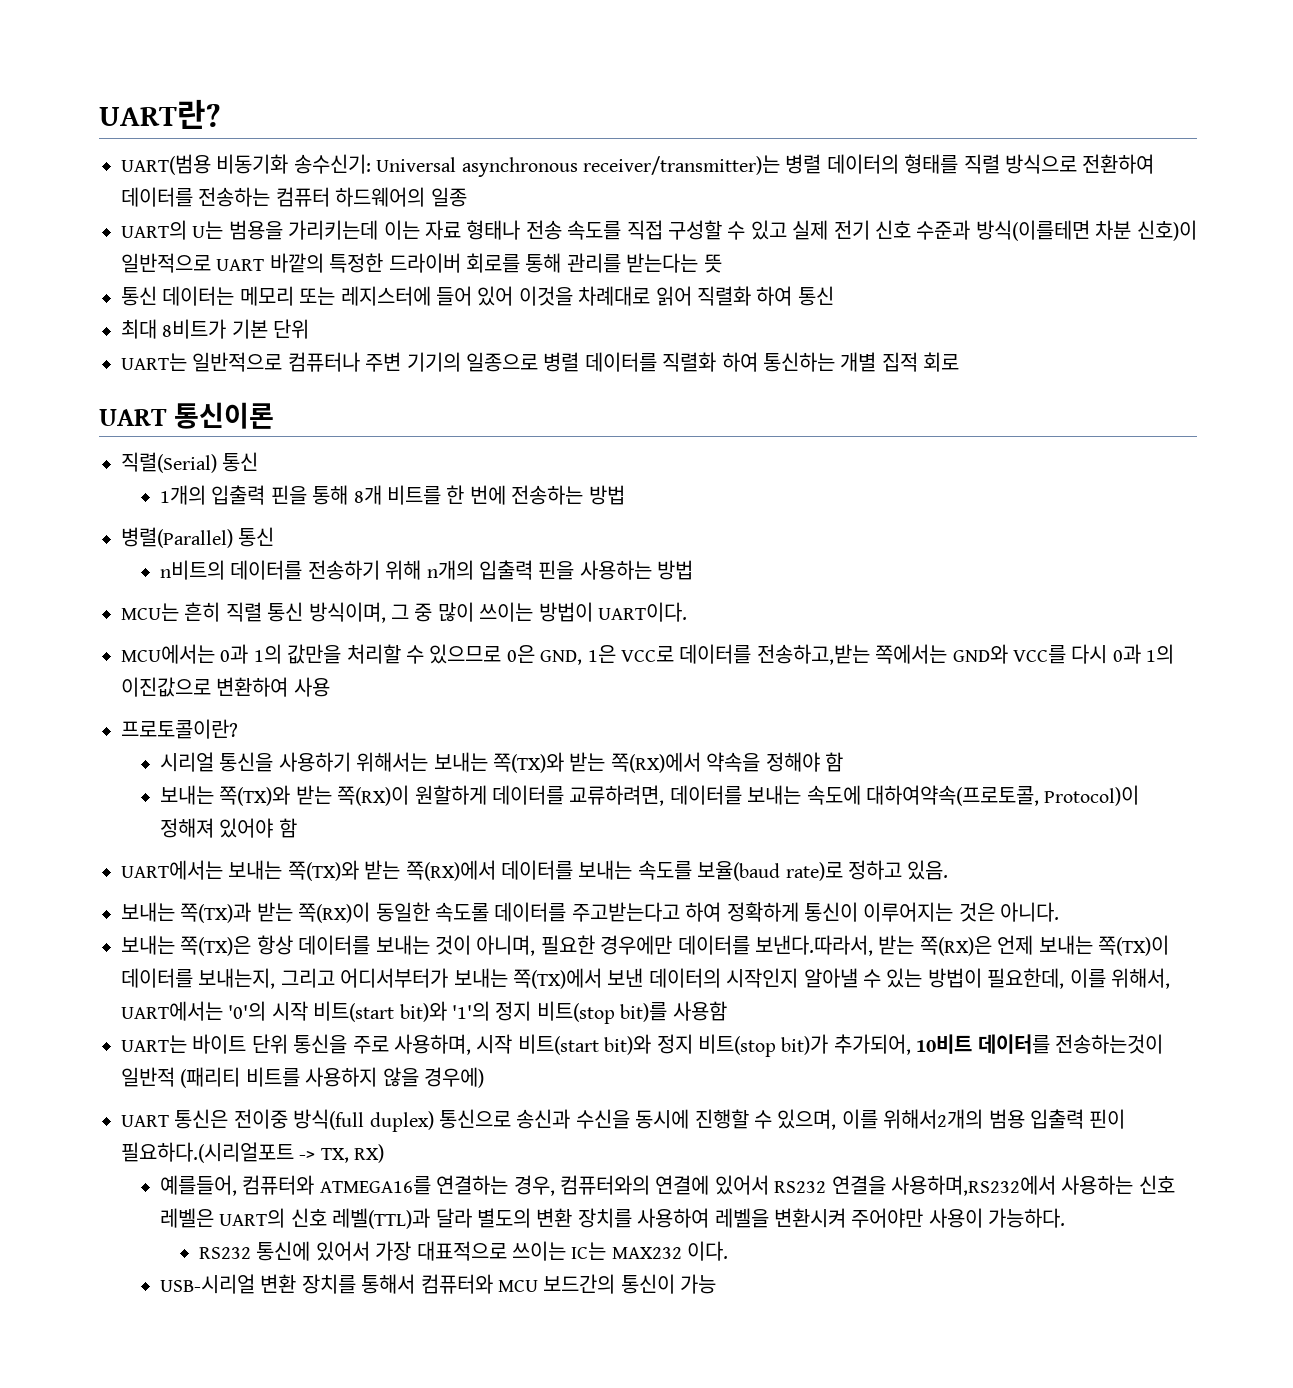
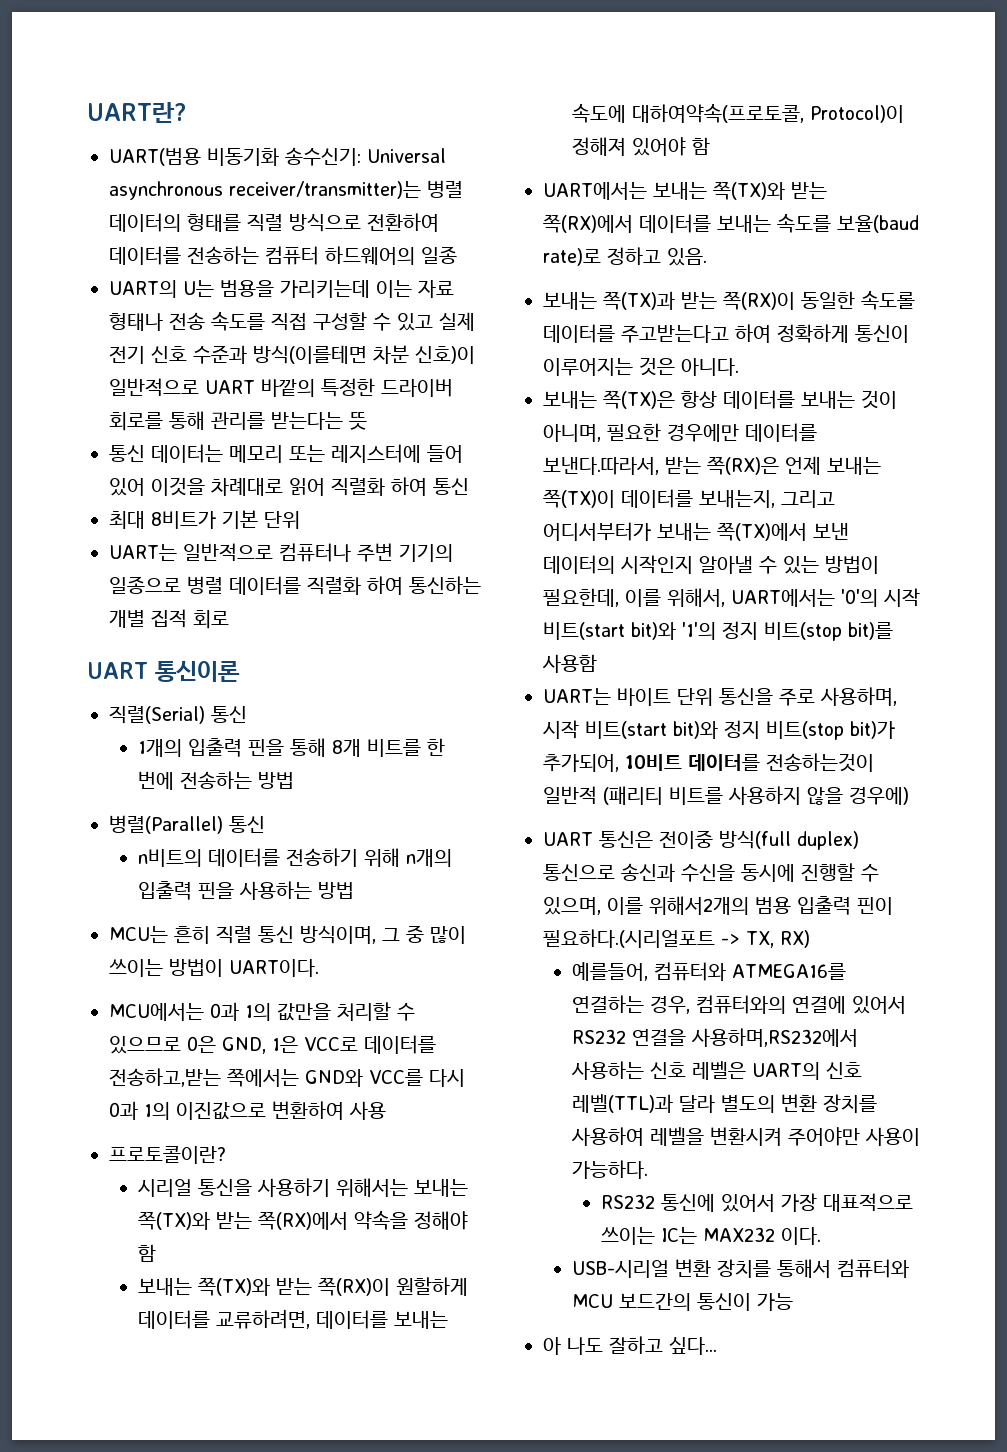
+ 아 나도 잘하고 싶다...

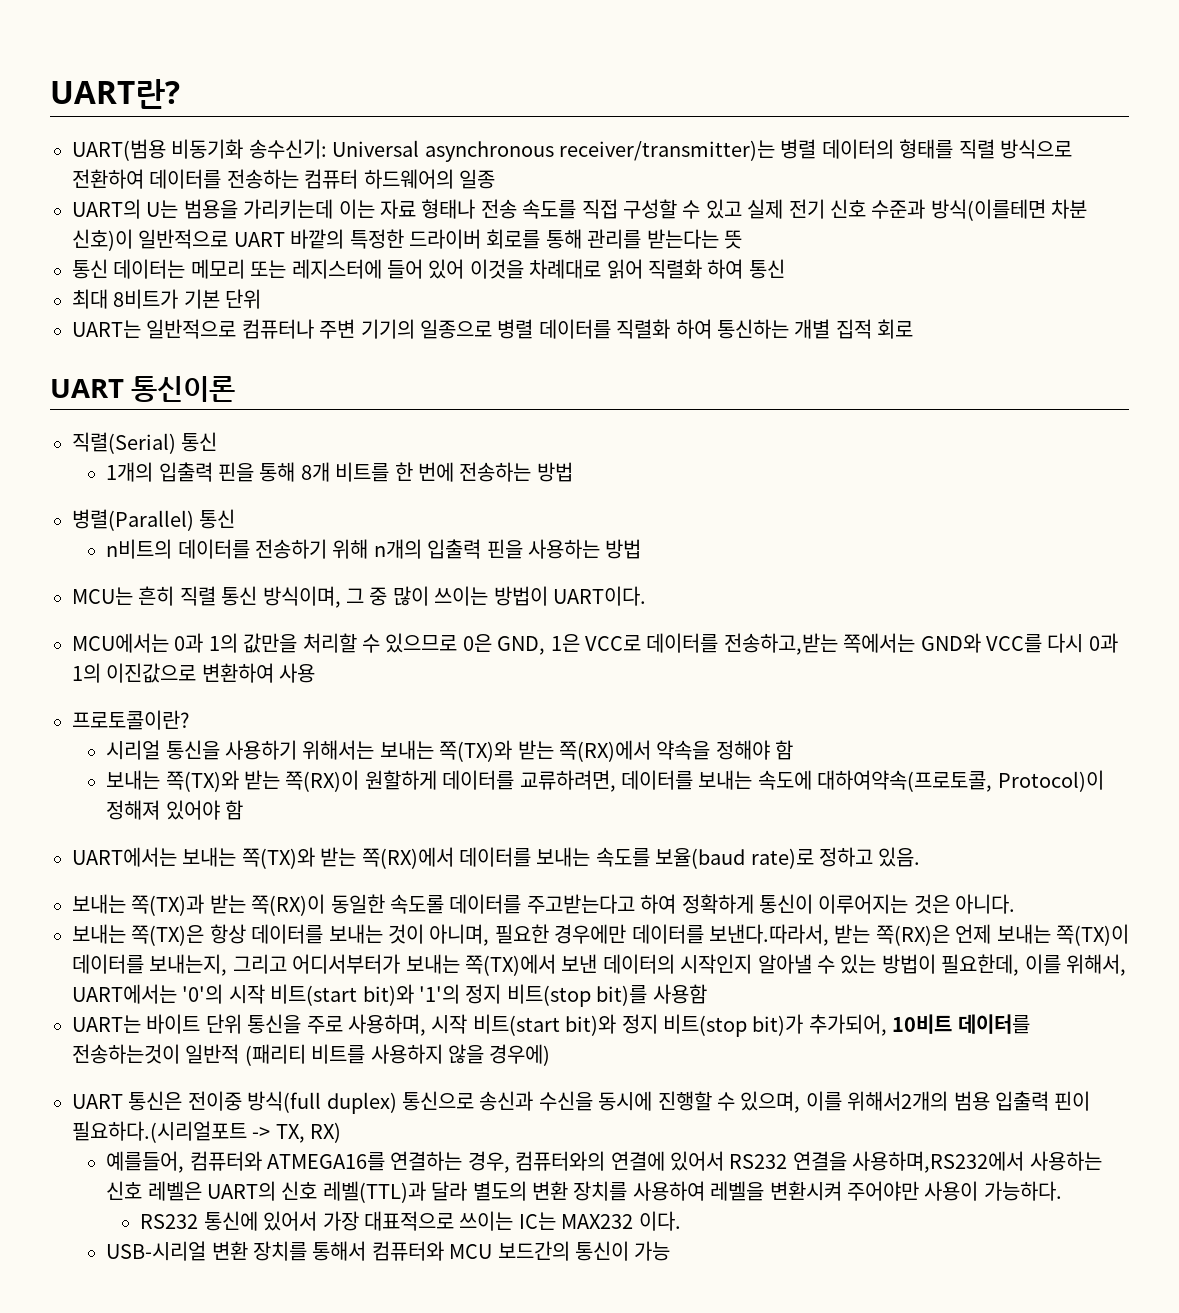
- 아 나도 잘하고 싶다...

